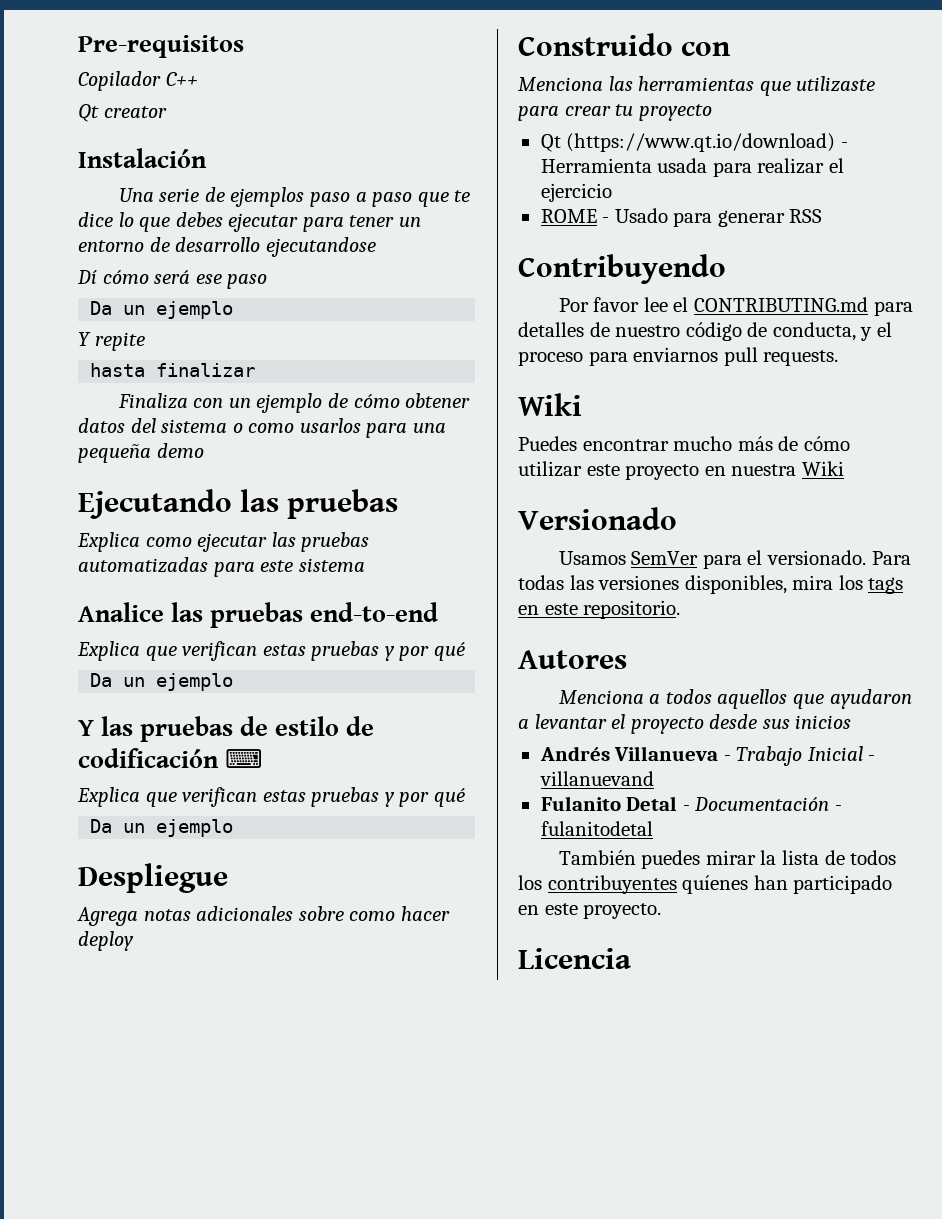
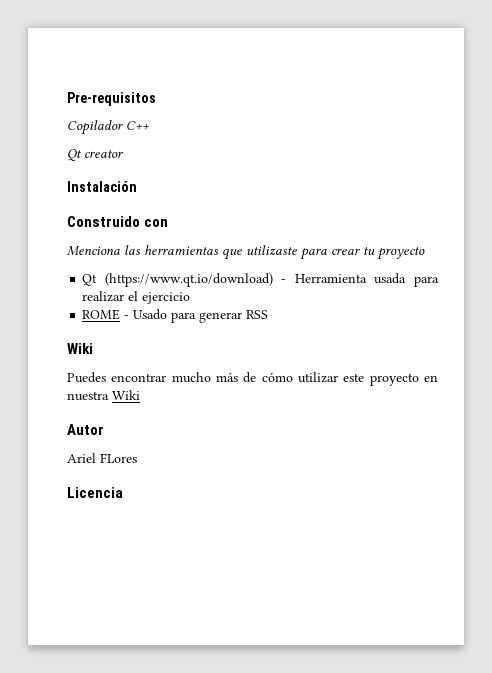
- Una serie de ejemplos paso a paso que te dice lo que debes ejecutar para tener un entorno de desarrollo ejecutandose
- Dí cómo será ese paso
- Da un ejemplo
- Y repite
- hasta finalizar
- Finaliza con un ejemplo de cómo obtener datos del sistema o como usarlos para una pequeña demo
- Ejecutando las pruebas
- Explica como ejecutar las pruebas automatizadas para este sistema
- Analice las pruebas end-to-end
- Explica que verifican estas pruebas y por qué
- Da un ejemplo
- Y las pruebas de estilo de codificación ⌨
- Explica que verifican estas pruebas y por qué
- Da un ejemplo
- Despliegue
- Agrega notas adicionales sobre como hacer deploy
- Contribuyendo
- Por favor lee el CONTRIBUTING.md para detalles de nuestro código de conducta, y el proceso para enviarnos pull requests.
- Versionado
- Usamos SemVer para el versionado. Para todas las versiones disponibles, mira los tags en este repositorio.
- Autores
- Menciona a todos aquellos que ayudaron a levantar el proyecto desde sus inicios
- Andrés Villanueva - Trabajo Inicial - villanuevand
- Fulanito Detal - Documentación - fulanitodetal
- También puedes mirar la lista de todos los contribuyentes quíenes han participado en este proyecto.
+ Autor
+ Ariel FLores

